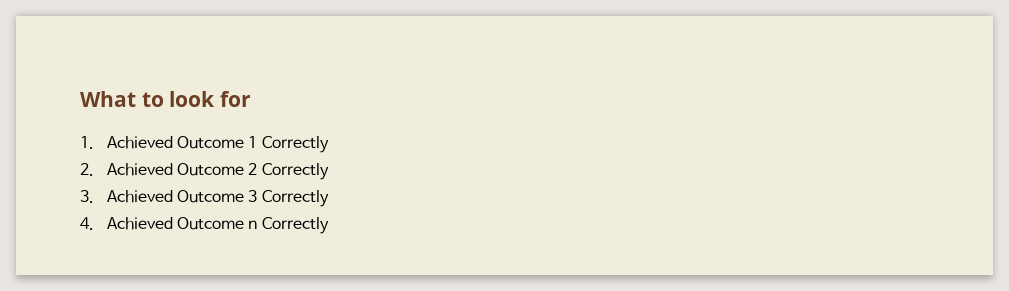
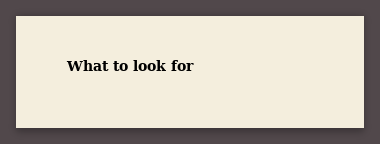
- 1. Achieved Outcome 1 Correctly
- 2. Achieved Outcome 2 Correctly
- 3. Achieved Outcome 3 Correctly
- 4. Achieved Outcome n Correctly

